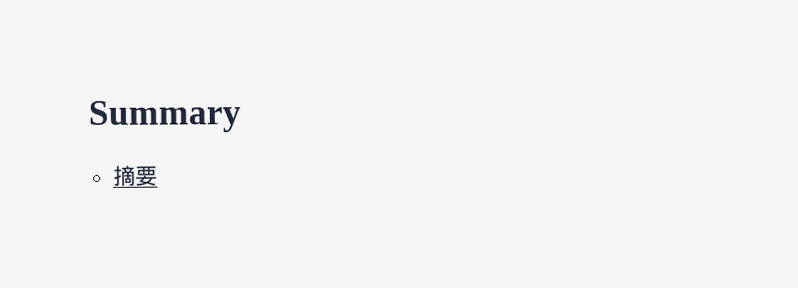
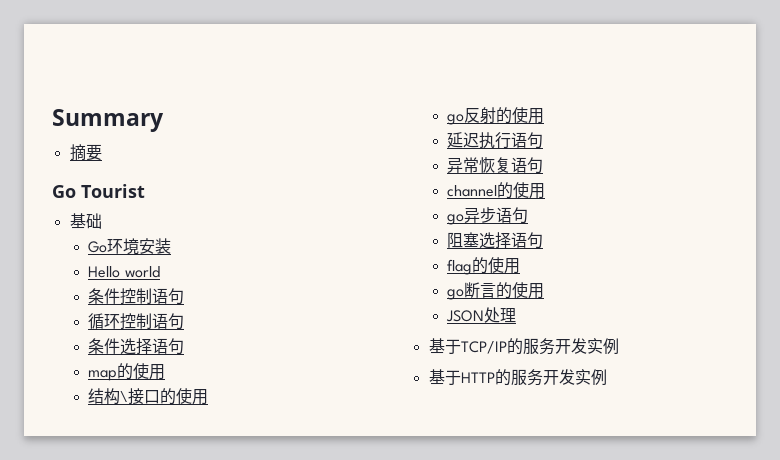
+ Go Tourist
+ 基础
+ Go环境安装
+ Hello world
+ 条件控制语句
+ 循环控制语句
+ 条件选择语句
+ map的使用
+ 结构\接口的使用
+ go反射的使用
+ 延迟执行语句
+ 异常恢复语句
+ channel的使用
+ go异步语句
+ 阻塞选择语句
+ flag的使用
+ go断言的使用
+ JSON处理
+ 基于TCP/IP的服务开发实例
+ 基于HTTP的服务开发实例

